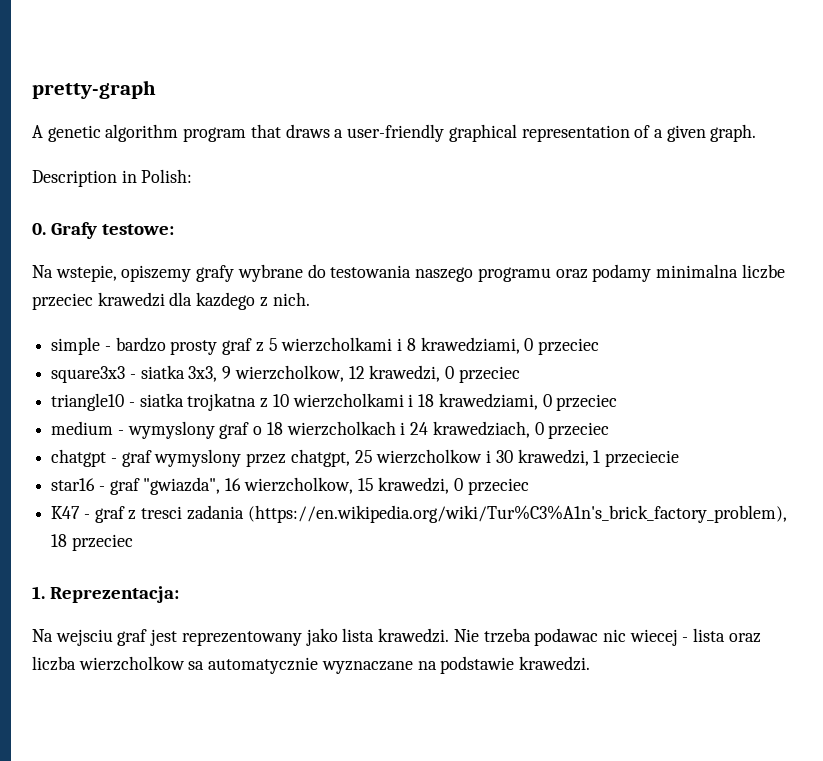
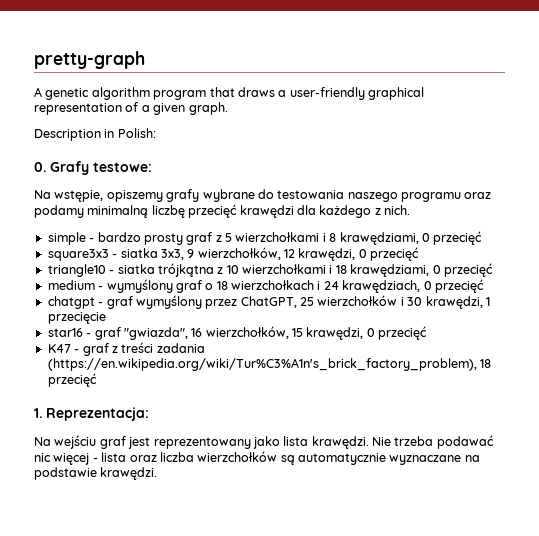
- Na wstepie, opiszemy grafy wybrane do testowania naszego programu oraz podamy minimalna liczbe przeciec krawedzi dla kazdego z nich.
+ Na wstępie, opiszemy grafy wybrane do testowania naszego programu oraz podamy minimalną liczbę przecięć krawędzi dla każdego z nich.
- simple - bardzo prosty graf z 5 wierzcholkami i 8 krawedziami, 0 przeciec
+ simple - bardzo prosty graf z 5 wierzchołkami i 8 krawędziami, 0 przecięć
- square3x3 - siatka 3x3, 9 wierzcholkow, 12 krawedzi, 0 przeciec
+ square3x3 - siatka 3x3, 9 wierzchołków, 12 krawędzi, 0 przecięć
- triangle10 - siatka trojkatna z 10 wierzcholkami i 18 krawedziami, 0 przeciec
+ triangle10 - siatka trójkątna z 10 wierzchołkami i 18 krawędziami, 0 przecięć
- medium - wymyslony graf o 18 wierzcholkach i 24 krawedziach, 0 przeciec
+ medium - wymyślony graf o 18 wierzchołkach i 24 krawędziach, 0 przecięć
- chatgpt - graf wymyslony przez chatgpt, 25 wierzcholkow i 30 krawedzi, 1 przeciecie
+ chatgpt - graf wymyślony przez ChatGPT, 25 wierzchołków i 30 krawędzi, 1 przecięcie
- star16 - graf "gwiazda", 16 wierzcholkow, 15 krawedzi, 0 przeciec
+ star16 - graf "gwiazda", 16 wierzchołków, 15 krawędzi, 0 przecięć
- K47 - graf z tresci zadania (https://en.wikipedia.org/wiki/Tur%C3%A1n's_brick_factory_problem), 18 przeciec
+ K47 - graf z treści zadania (https://en.wikipedia.org/wiki/Tur%C3%A1n's_brick_factory_problem), 18 przecięć
- Na wejsciu graf jest reprezentowany jako lista krawedzi.
+ Na wejściu graf jest reprezentowany jako lista krawędzi.
- Nie trzeba podawac nic wiecej - lista oraz liczba wierzcholkow sa automatycznie wyznaczane na podstawie krawedzi.
+ Nie trzeba podawać nic więcej - lista oraz liczba wierzchołków są automatycznie wyznaczane na podstawie krawędzi.

